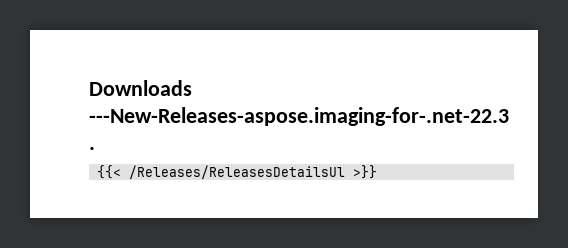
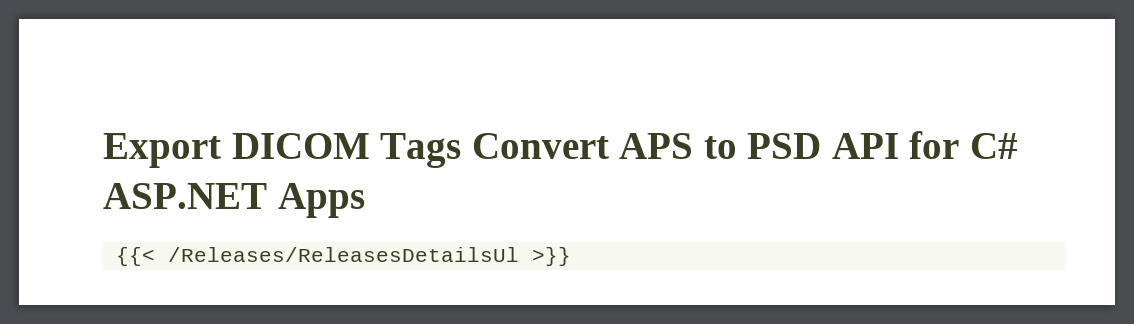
- Downloads ---New-Releases-aspose.imaging-for-.net-22.3 .
+ Export DICOM Tags Convert APS to PSD API for C# ASP.NET Apps

